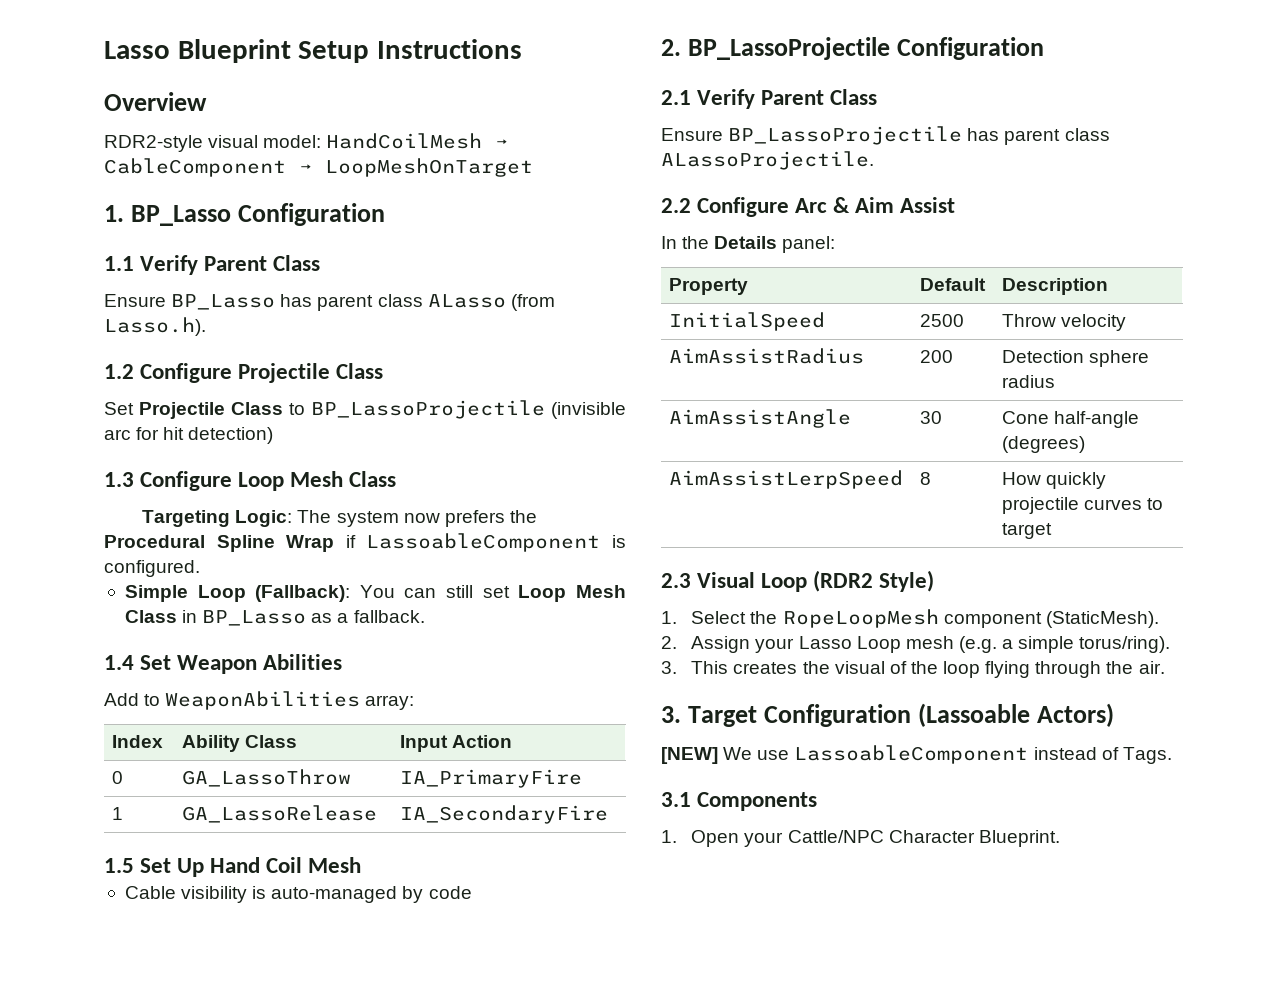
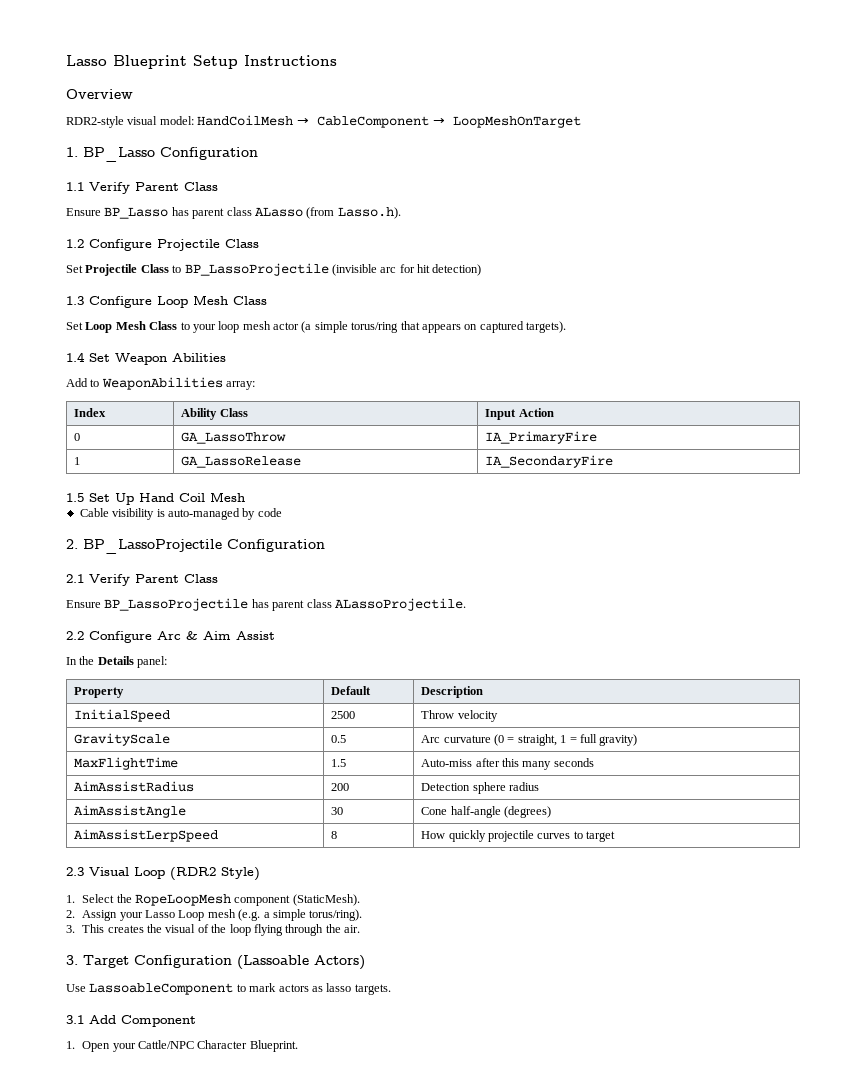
- Targeting Logic: The system now prefers the Procedural Spline Wrap if LassoableComponent is configured.
- Simple Loop (Fallback): You can still set Loop Mesh Class in BP_Lasso as a fallback.
+ Set Loop Mesh Class to your loop mesh actor (a simple torus/ring that appears on captured targets).
+ GravityScale | 0.5 | Arc curvature (0 = straight, 1 = full gravity)
+ MaxFlightTime | 1.5 | Auto-miss after this many seconds
- [NEW] We use LassoableComponent instead of Tags.
+ Use LassoableComponent to mark actors as lasso targets.
- 3.1 Components
+ 3.1 Add Component

